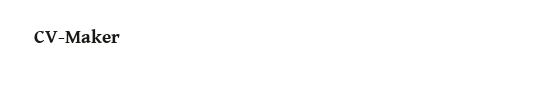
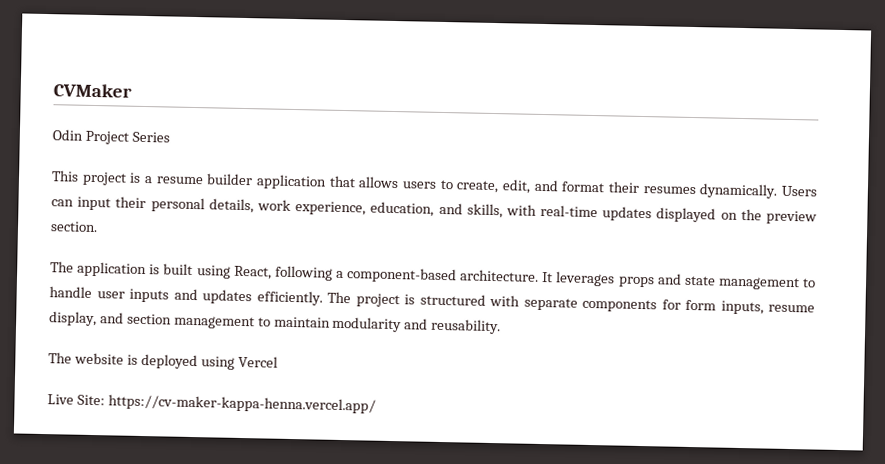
- CV-Maker
+ CVMaker
+ Odin Project Series
+ This project is a resume builder application that allows users to create, edit, and format their resumes dynamically. Users can input their personal details, work experience, education, and skills, with real-time updates displayed on the preview section.
+ The application is built using React, following a component-based architecture. It leverages props and state management to handle user inputs and updates efficiently. The project is structured with separate components for form inputs, resume display, and section management to maintain modularity and reusability.
+ The website is deployed using Vercel
+ Live Site: https://cv-maker-kappa-henna.vercel.app/

